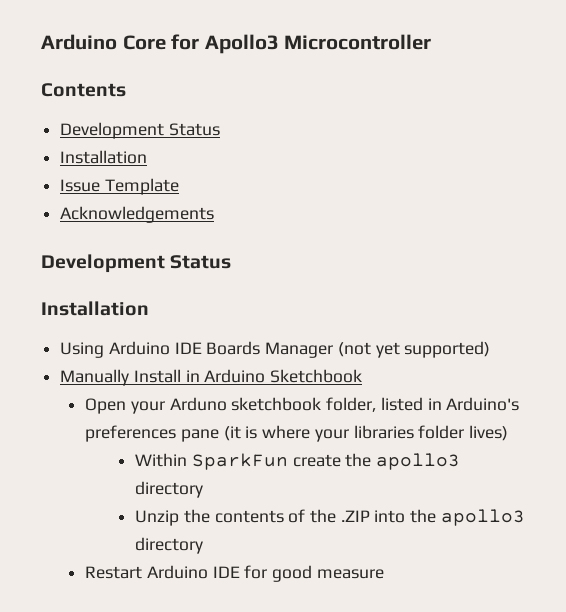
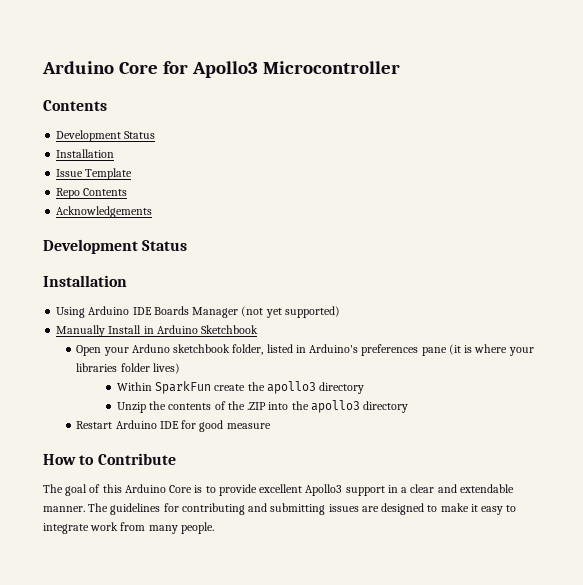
+ Repo Contents
+ How to Contribute
+ The goal of this Arduino Core is to provide excellent Apollo3 support in a clear and extendable manner. The guidelines for contributing and submitting issues are designed to make it easy to integrate work from many people.

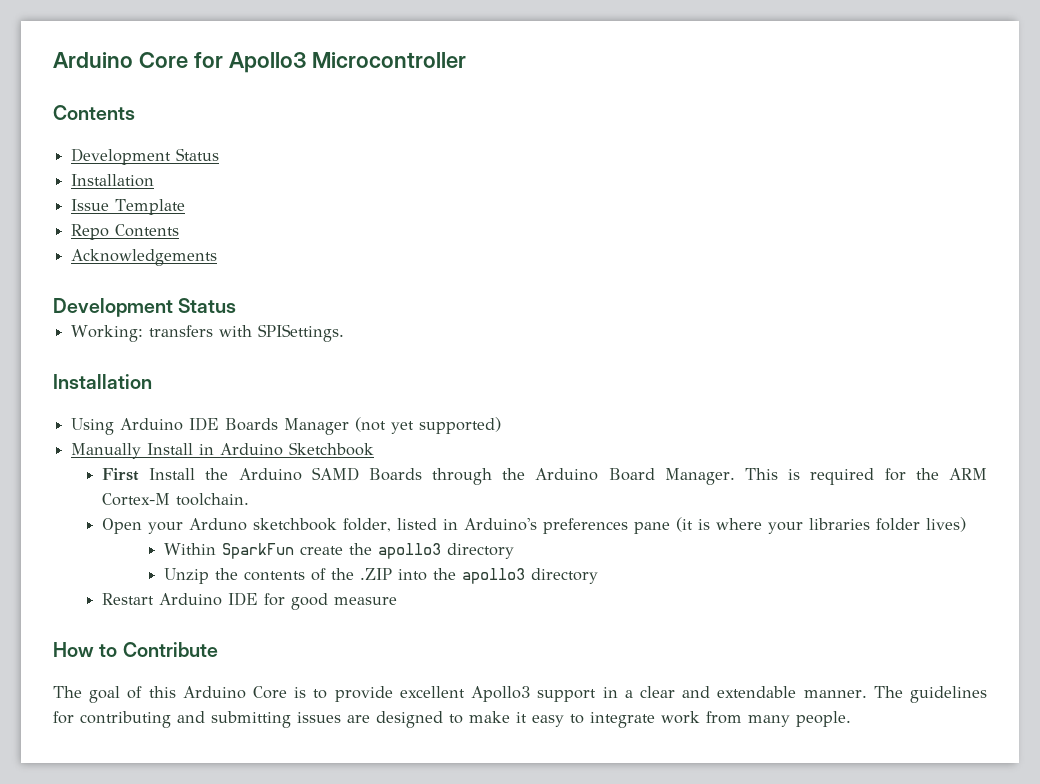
+ Working: transfers with SPISettings.
+ First Install the Arduino SAMD Boards through the Arduino Board Manager. This is required for the ARM Cortex-M toolchain.

